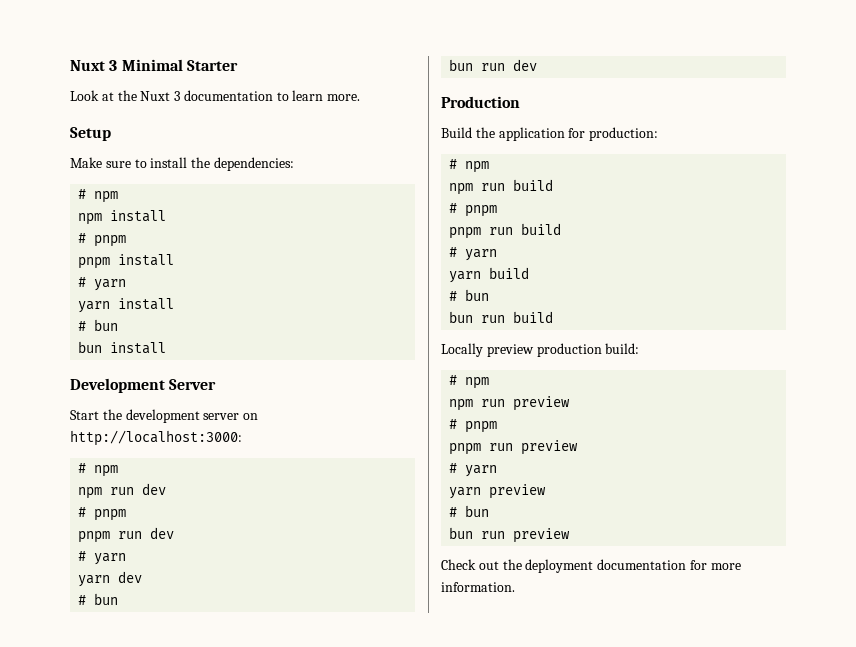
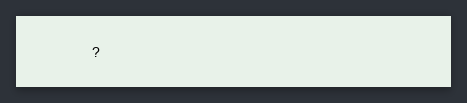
- Nuxt 3 Minimal Starter
- Look at the Nuxt 3 documentation to learn more.
- Setup
- Make sure to install the dependencies:
- # npm
- npm install
- # pnpm
- pnpm install
- # yarn
- yarn install
- # bun
- bun install
- Development Server
- Start the development server on http://localhost:3000:
- # npm
- npm run dev
- # pnpm
- pnpm run dev
- # yarn
- yarn dev
- # bun
- bun run dev
- Production
- Build the application for production:
- # npm
- npm run build
- # pnpm
- pnpm run build
- # yarn
- yarn build
- # bun
- bun run build
- Locally preview production build:
- # npm
- npm run preview
- # pnpm
- pnpm run preview
- # yarn
- yarn preview
- # bun
- bun run preview
- Check out the deployment documentation for more information.
+ ?

